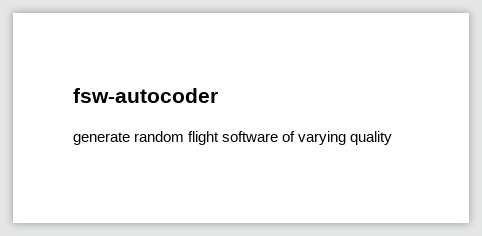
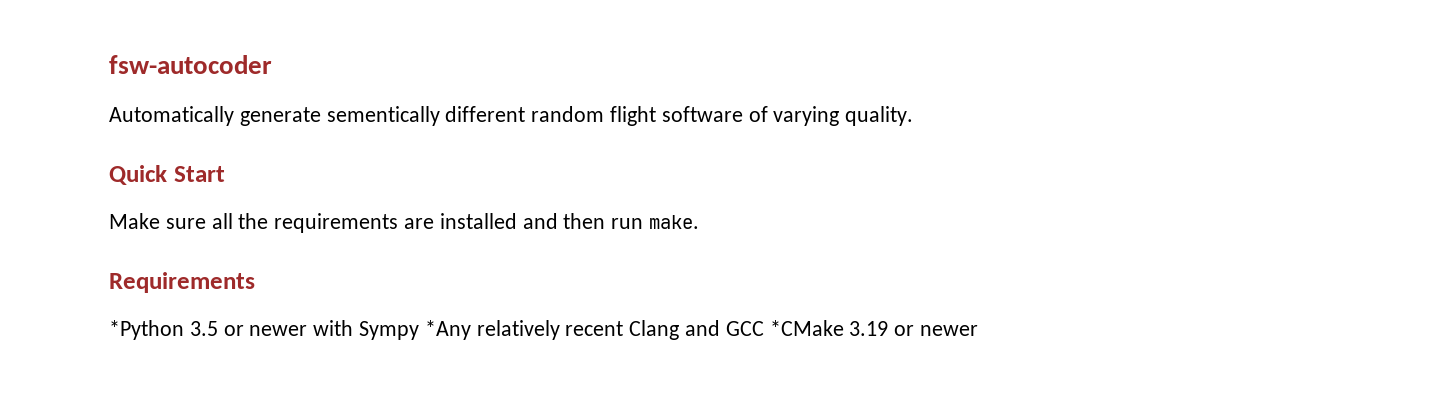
- generate random flight software of varying quality
+ Automatically generate sementically different random flight software of varying quality.
+ Quick Start
+ Make sure all the requirements are installed and then run make.
+ Requirements
+ *Python 3.5 or newer with Sympy *Any relatively recent Clang and GCC *CMake 3.19 or newer

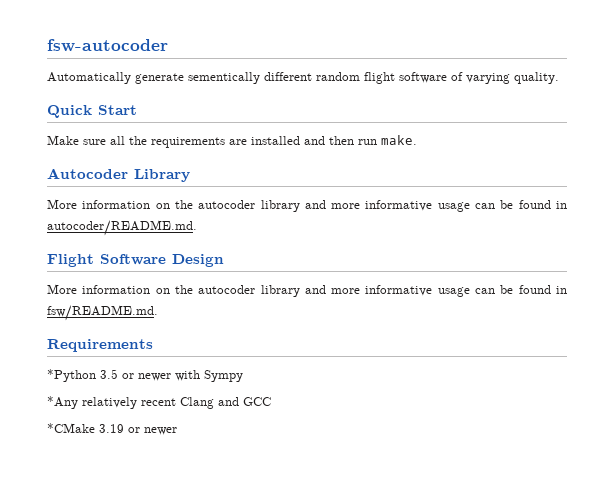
+ Autocoder Library
+ More information on the autocoder library and more informative usage can be found in autocoder/README.md.
+ Flight Software Design
+ More information on the autocoder library and more informative usage can be found in fsw/README.md.
- *Python 3.5 or newer with Sympy *Any relatively recent Clang and GCC *CMake 3.19 or newer
+ *Python 3.5 or newer with Sympy
+ *Any relatively recent Clang and GCC
+ *CMake 3.19 or newer

